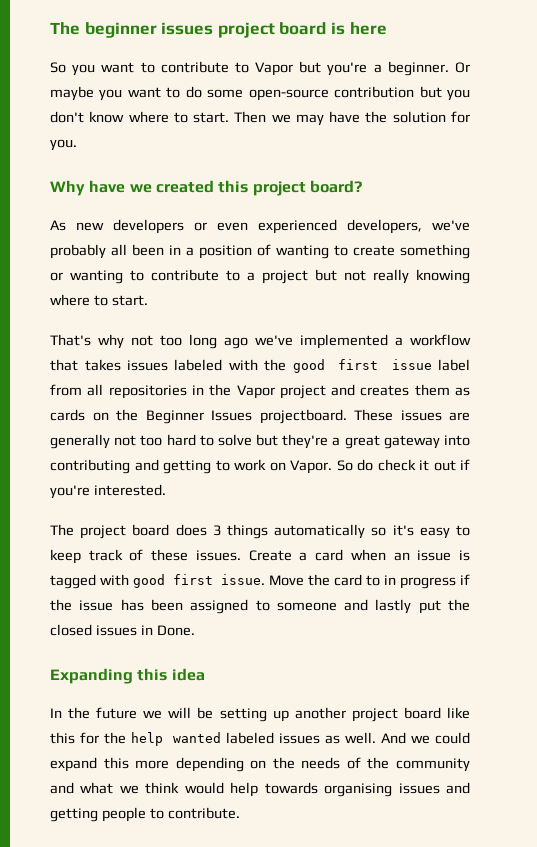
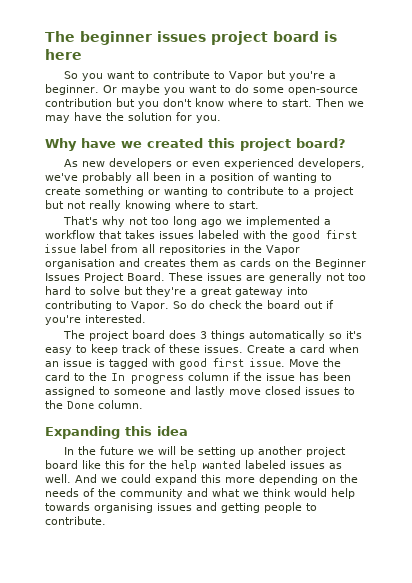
- That's why not too long ago we've implemented a workflow that takes issues labeled with the good first issue label from all repositories in the Vapor project and creates them as cards on the Beginner Issues projectboard.
+ That's why not too long ago we implemented a workflow that takes issues labeled with the good first issue label from all repositories in the Vapor organisation and creates them as cards on the Beginner Issues Project Board.
- These issues are generally not too hard to solve but they're a great gateway into contributing and getting to work on Vapor.
+ These issues are generally not too hard to solve but they're a great gateway into contributing to Vapor.
- So do check it out if you're interested.
+ So do check the board out if you're interested.
- Move the card to in progress if the issue has been assigned to someone and lastly put the closed issues in Done.
+ Move the card to the In progress column if the issue has been assigned to someone and lastly move closed issues to the Done column.

